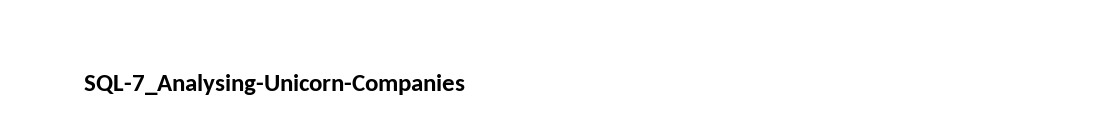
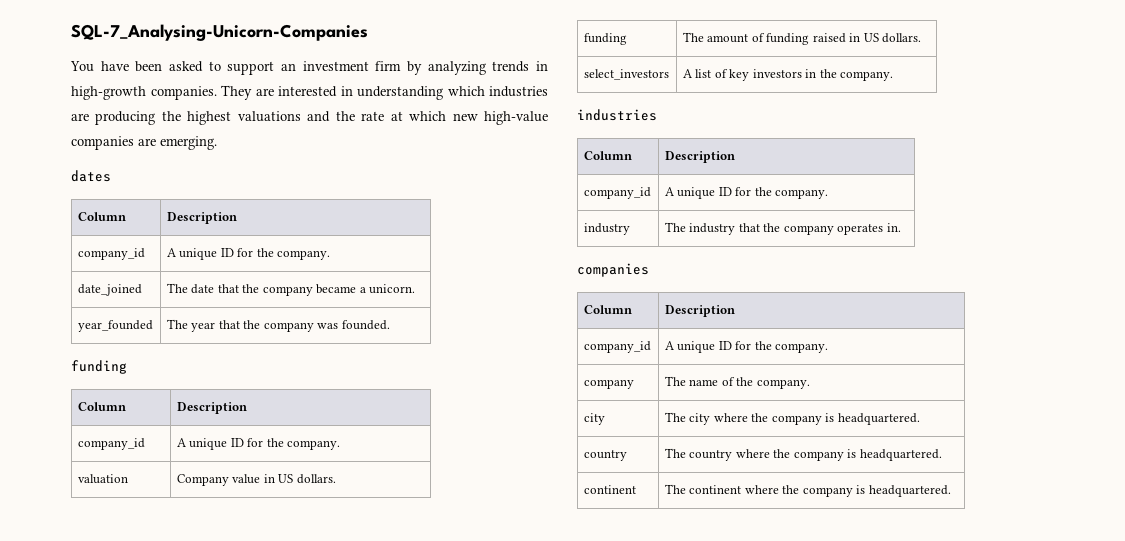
+ You have been asked to support an investment firm by analyzing trends in high-growth companies. They are interested in understanding which industries are producing the highest valuations and the rate at which new high-value companies are emerging.
+ dates
+ Column | Description
+ company_id | A unique ID for the company.
+ date_joined | The date that the company became a unicorn.
+ year_founded | The year that the company was founded.
+ funding
+ Column | Description
+ company_id | A unique ID for the company.
+ valuation | Company value in US dollars.
+ funding | The amount of funding raised in US dollars.
+ select_investors | A list of key investors in the company.
+ industries
+ Column | Description
+ company_id | A unique ID for the company.
+ industry | The industry that the company operates in.
+ companies
+ Column | Description
+ company_id | A unique ID for the company.
+ company | The name of the company.
+ city | The city where the company is headquartered.
+ country | The country where the company is headquartered.
+ continent | The continent where the company is headquartered.

